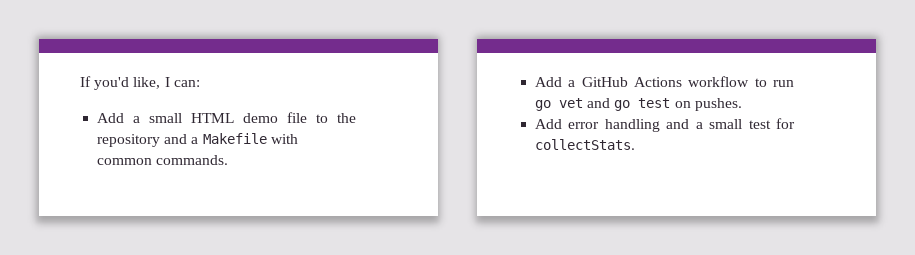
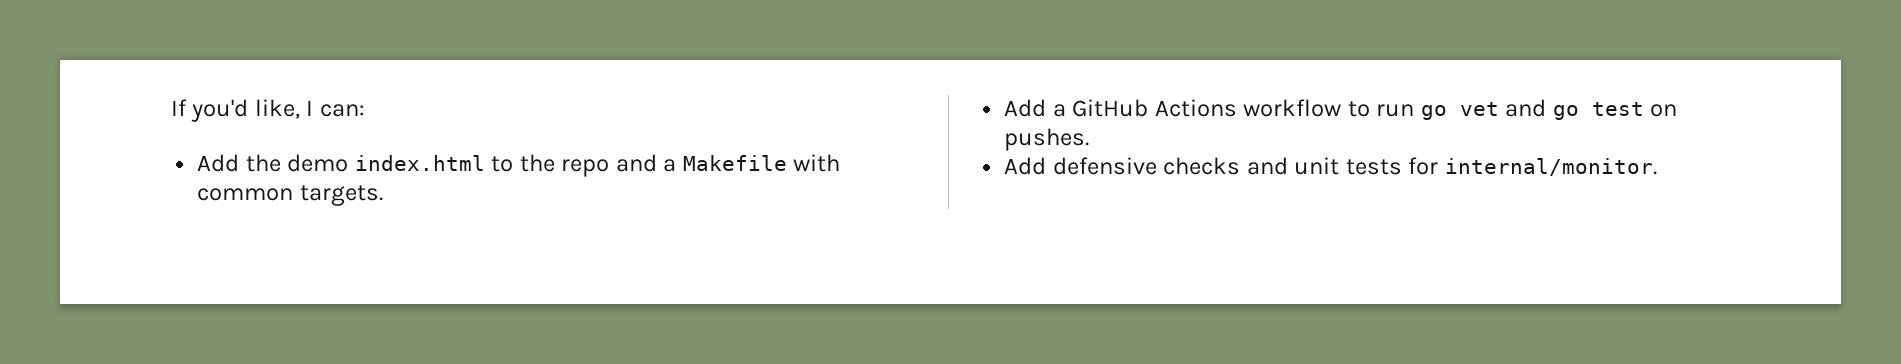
- Add a small HTML demo file to the repository and a Makefile with common commands.
+ Add the demo index.html to the repo and a Makefile with common targets.
- Add error handling and a small test for collectStats.
+ Add defensive checks and unit tests for internal/monitor.

